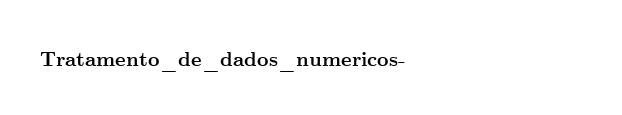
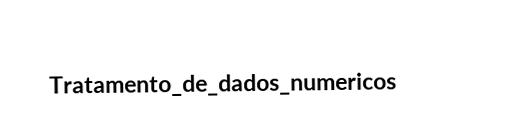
- Tratamento_de_dados_numericos-
+ Tratamento_de_dados_numericos

